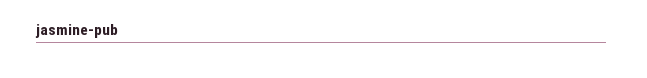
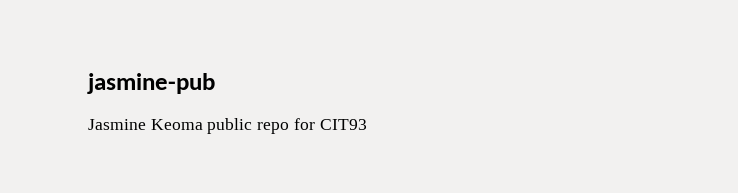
+ Jasmine Keoma public repo for CIT93

